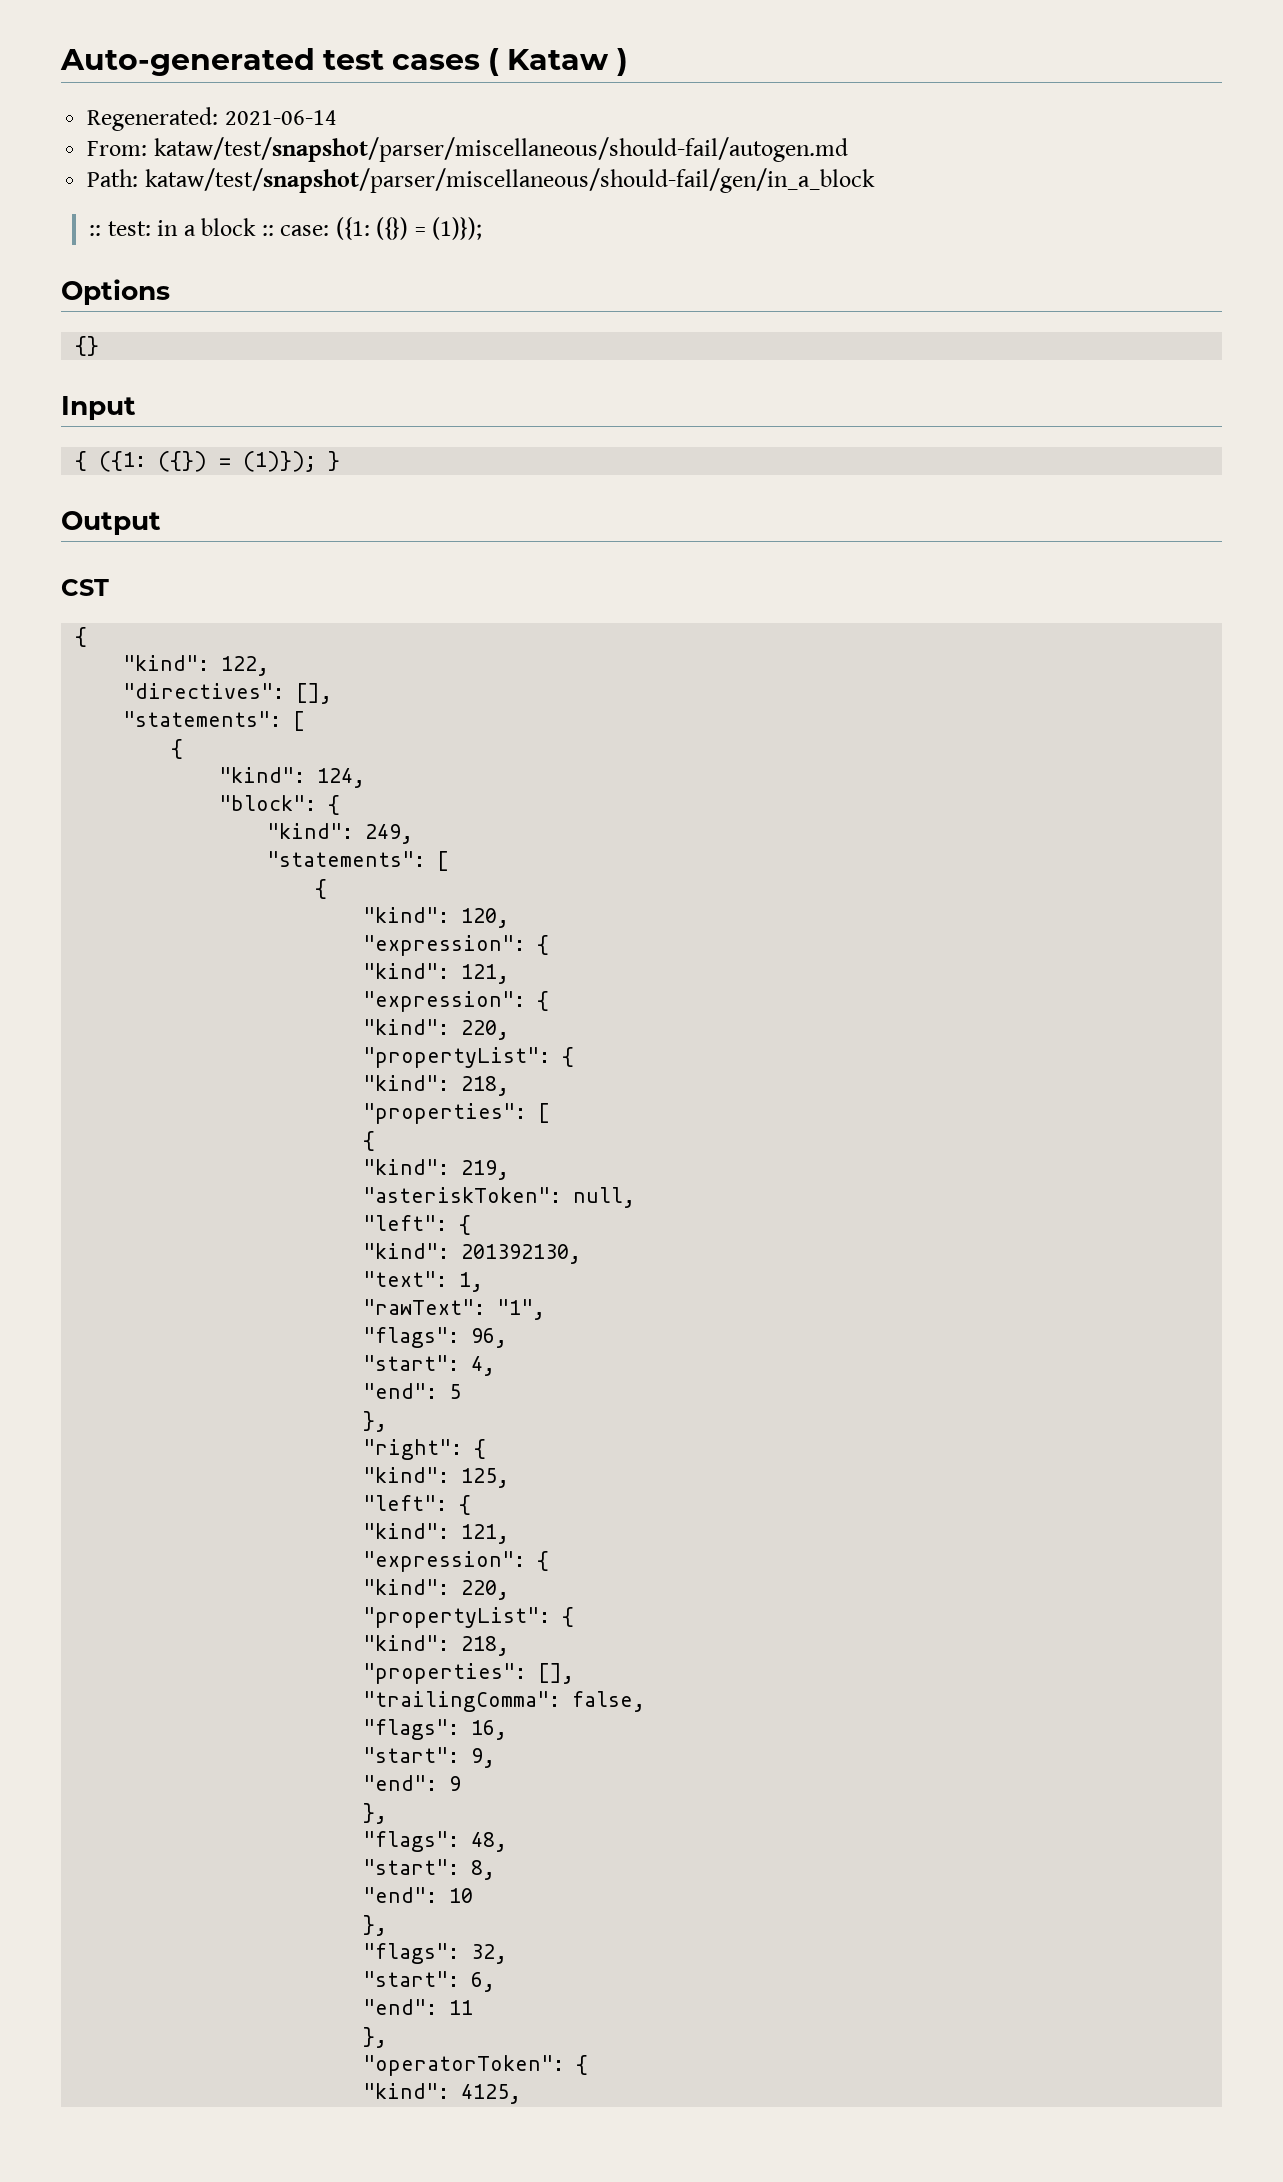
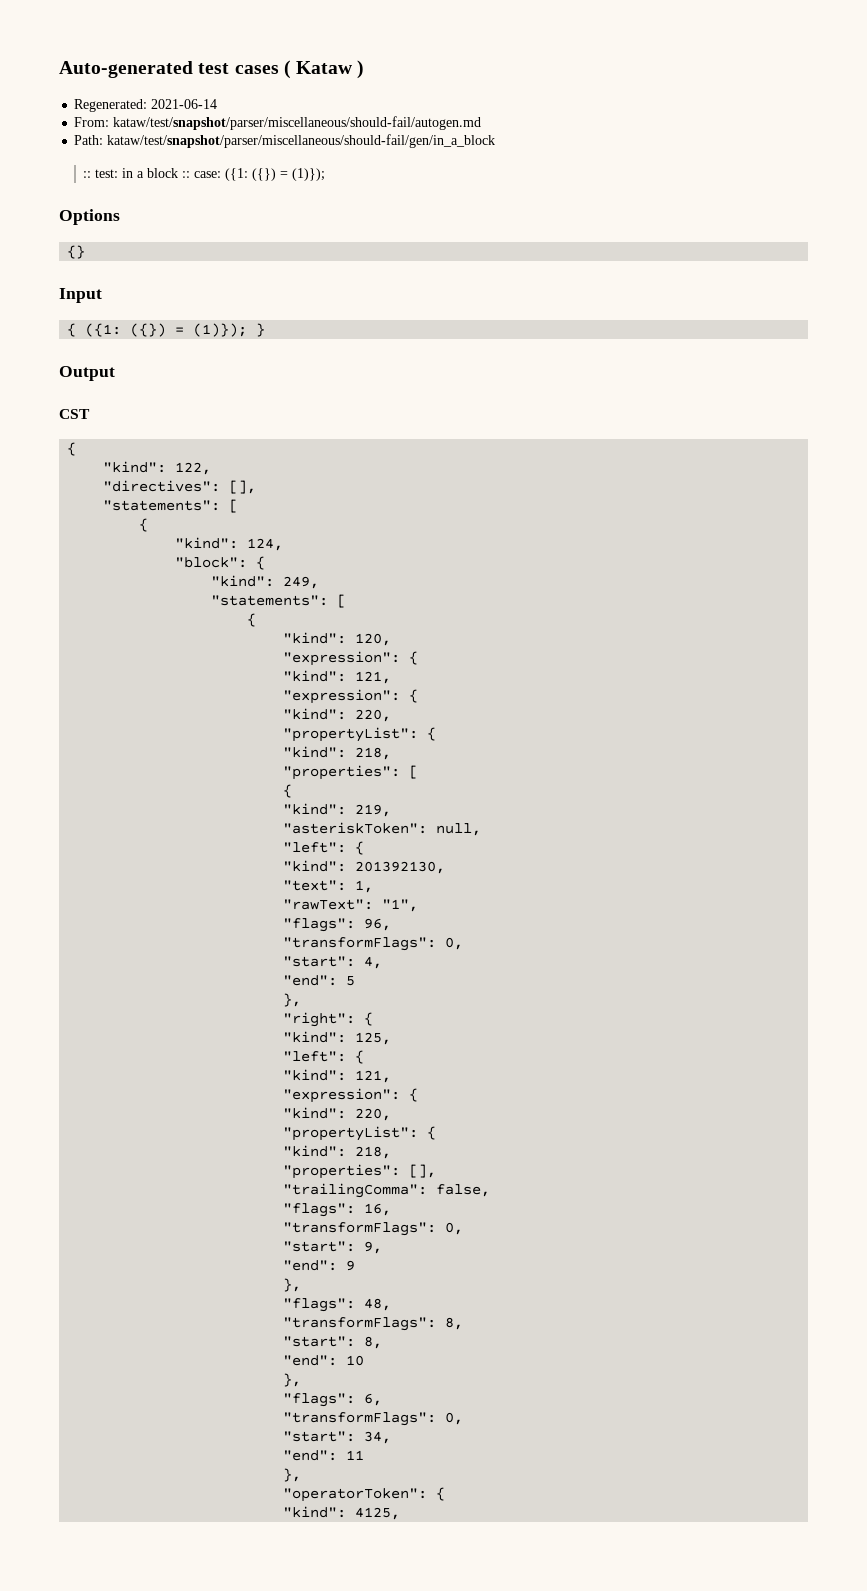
  "flags": 96,
+ "transformFlags": 0,
  "flags": 16,
+ "transformFlags": 0,
+ "transformFlags": 8,
- "flags": 32,
- "start": 6,
+ "flags": 6,
+ "transformFlags": 0,
+ "start": 34,

